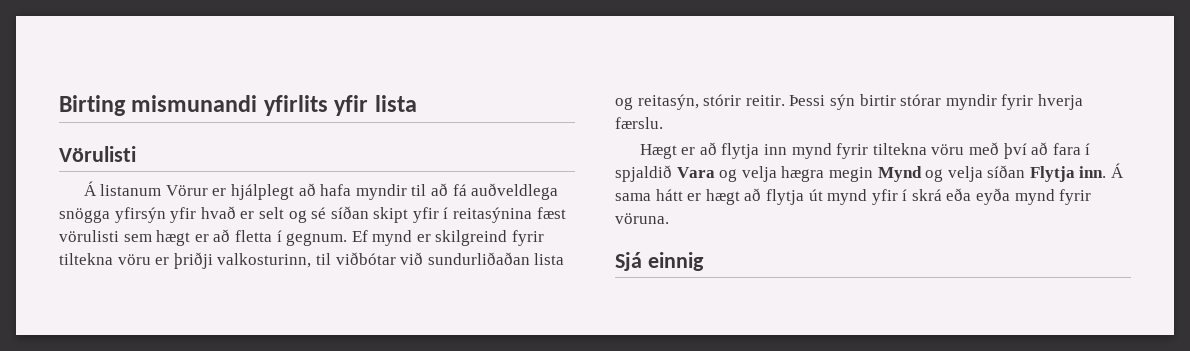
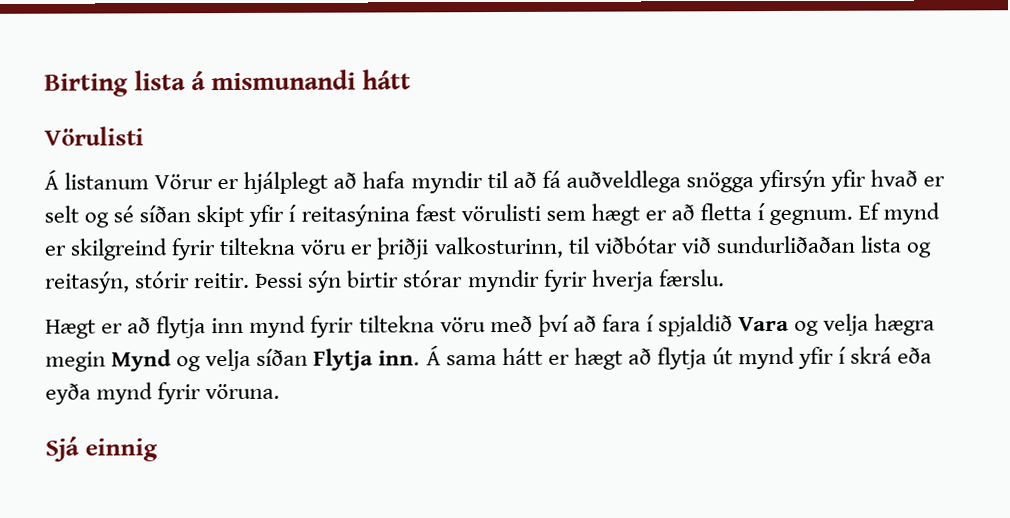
- Birting mismunandi yfirlits yfir lista
+ Birting lista á mismunandi hátt

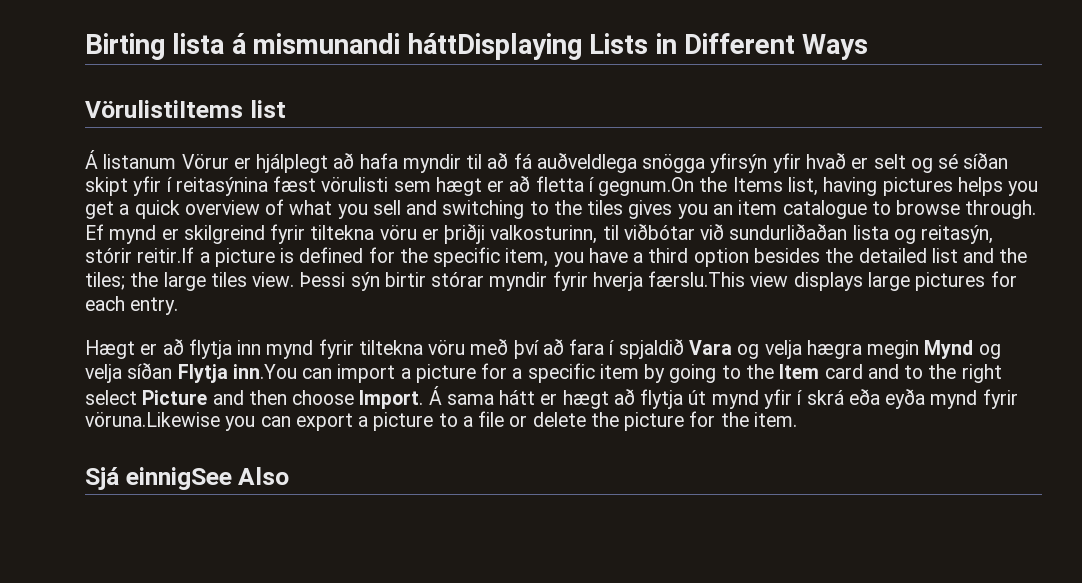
- Birting lista á mismunandi hátt
- Vörulisti
+ Birting lista á mismunandi háttDisplaying Lists in Different Ways
+ VörulistiItems list
- Á listanum Vörur er hjálplegt að hafa myndir til að fá auðveldlega snögga yfirsýn yfir hvað er selt og sé síðan skipt yfir í reitasýnina fæst vörulisti sem hægt er að fletta í gegnum.
+ Á listanum Vörur er hjálplegt að hafa myndir til að fá auðveldlega snögga yfirsýn yfir hvað er selt og sé síðan skipt yfir í reitasýnina fæst vörulisti sem hægt er að fletta í gegnum.On the Items list, having pictures helps you get a quick overview of what you sell and switching to the tiles gives you an item catalogue to browse through.
- Ef mynd er skilgreind fyrir tiltekna vöru er þriðji valkosturinn, til viðbótar við sundurliðaðan lista og reitasýn, stórir reitir.
+ Ef mynd er skilgreind fyrir tiltekna vöru er þriðji valkosturinn, til viðbótar við sundurliðaðan lista og reitasýn, stórir reitir.If a picture is defined for the specific item, you have a third option besides the detailed list and the tiles; the large tiles view.
- Þessi sýn birtir stórar myndir fyrir hverja færslu.
+ Þessi sýn birtir stórar myndir fyrir hverja færslu.This view displays large pictures for each entry.
- Hægt er að flytja inn mynd fyrir tiltekna vöru með því að fara í spjaldið Vara og velja hægra megin Mynd og velja síðan Flytja inn.
+ Hægt er að flytja inn mynd fyrir tiltekna vöru með því að fara í spjaldið Vara og velja hægra megin Mynd og velja síðan Flytja inn.You can import a picture for a specific item by going to the Item card and to the right select Picture and then choose Import.
- Á sama hátt er hægt að flytja út mynd yfir í skrá eða eyða mynd fyrir vöruna.
+ Á sama hátt er hægt að flytja út mynd yfir í skrá eða eyða mynd fyrir vöruna.Likewise you can export a picture to a file or delete the picture for the item.
- Sjá einnig
+ Sjá einnigSee Also

